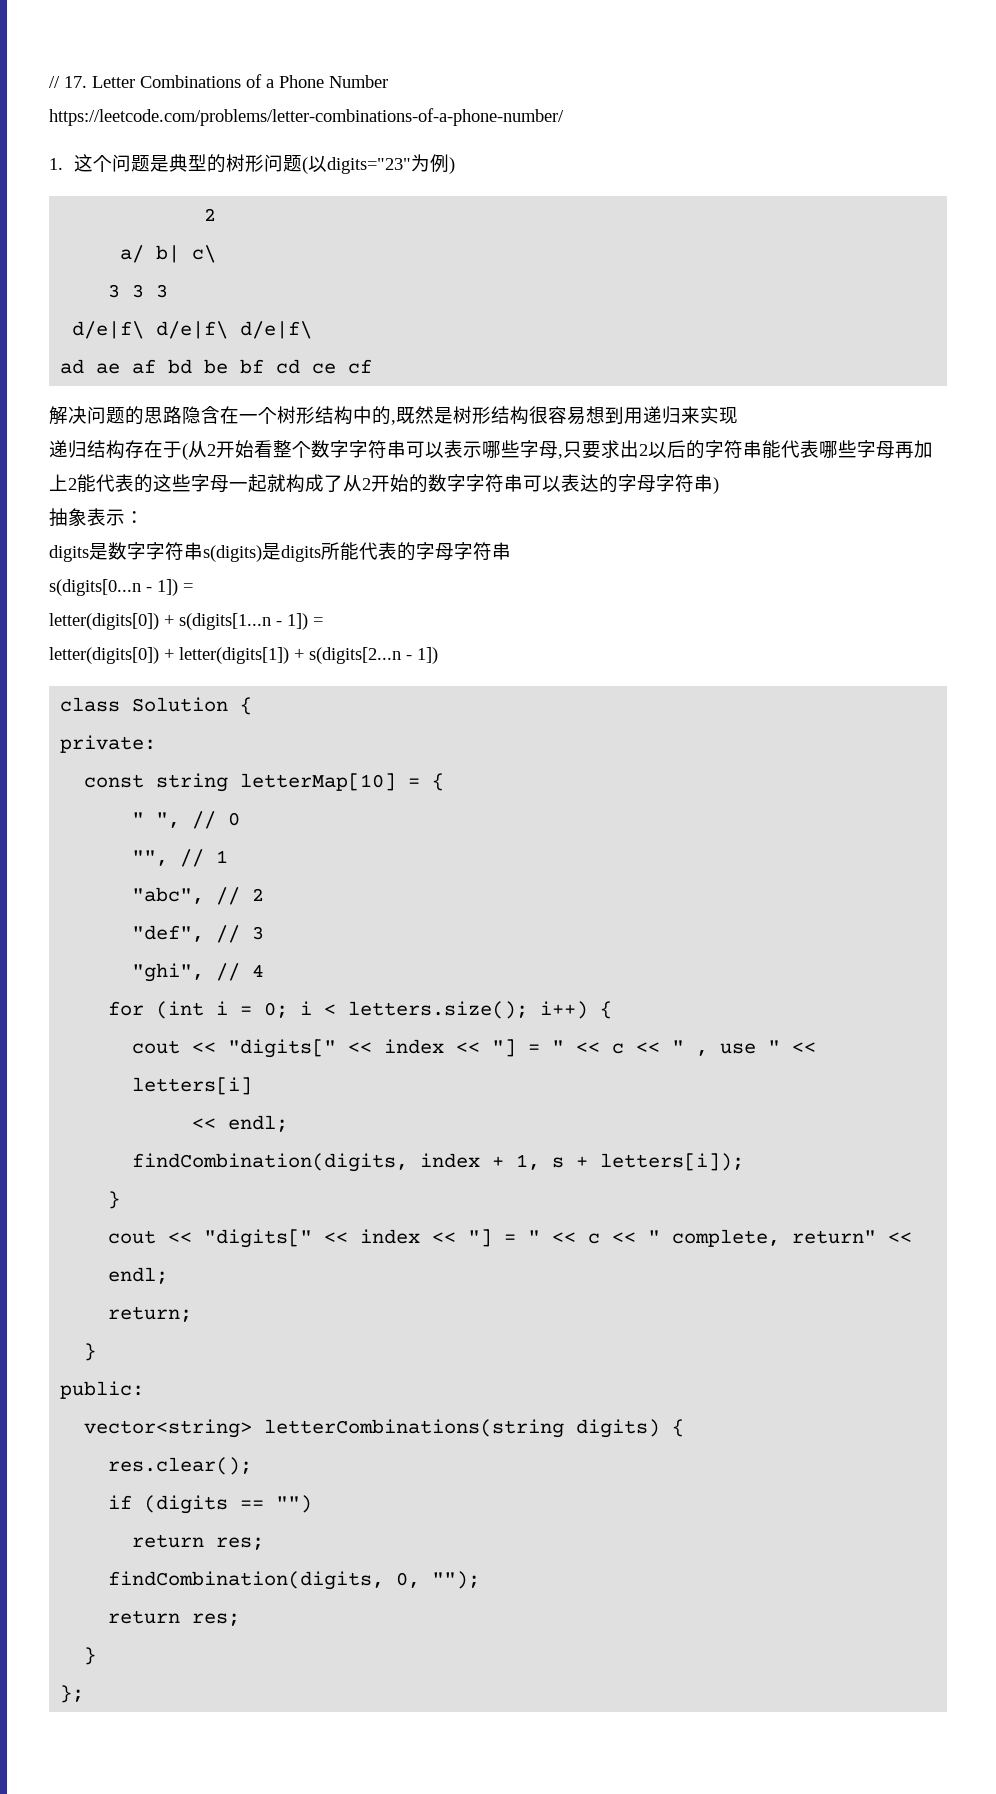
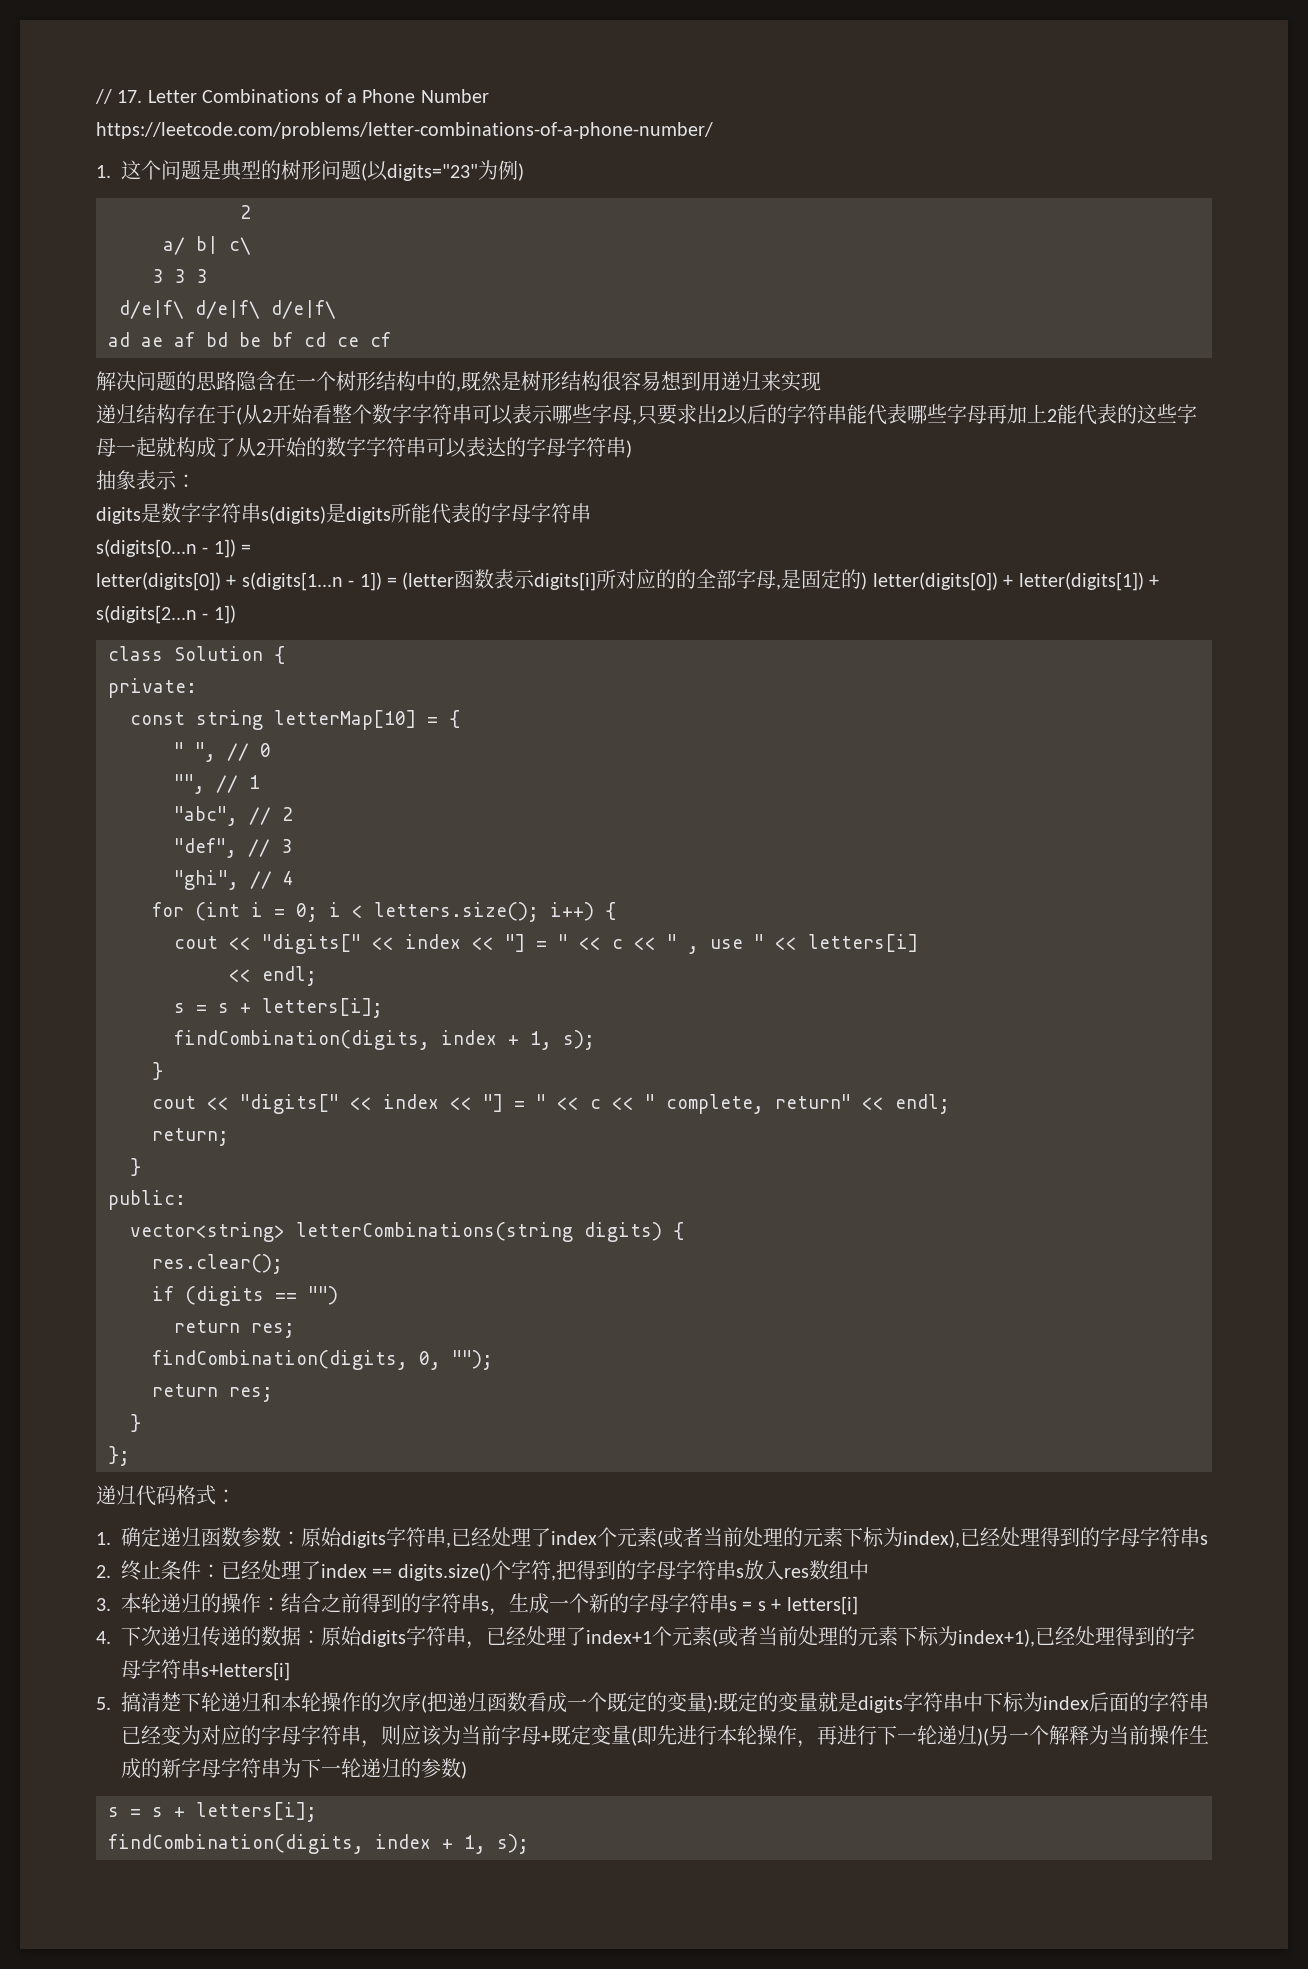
- letter(digits[0]) + s(digits[1...n - 1]) =
- letter(digits[0]) + letter(digits[1]) + s(digits[2...n - 1])
+ letter(digits[0]) + s(digits[1...n - 1]) = (letter函数表示digits[i]所对应的的全部字母,是固定的) letter(digits[0]) + letter(digits[1]) + s(digits[2...n - 1])
  cout << "digits[" << index << "] = " << c << " , use " << letters[i]
  << endl;
- findCombination(digits, index + 1, s + letters[i]);
+ s = s + letters[i];
+ findCombination(digits, index + 1, s);
+ 递归代码格式：
+ 1.确定递归函数参数：原始digits字符串,已经处理了index个元素(或者当前处理的元素下标为index),已经处理得到的字母字符串s
+ 2.终止条件：已经处理了index == digits.size()个字符,把得到的字母字符串s放入res数组中
+ 3.本轮递归的操作：结合之前得到的字符串s，生成一个新的字母字符串s = s + letters[i]
+ 4.下次递归传递的数据：原始digits字符串，已经处理了index+1个元素(或者当前处理的元素下标为index+1),已经处理得到的字母字符串s+letters[i]
+ 5.搞清楚下轮递归和本轮操作的次序(把递归函数看成一个既定的变量):既定的变量就是digits字符串中下标为index后面的字符串已经变为对应的字母字符串，则应该为当前字母+既定变量(即先进行本轮操作，再进行下一轮递归)(另一个解释为当前操作生成的新字母字符串为下一轮递归的参数)
+ s = s + letters[i];
+ findCombination(digits, index + 1, s);

